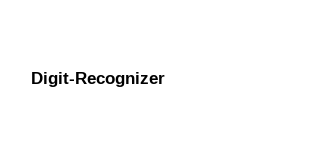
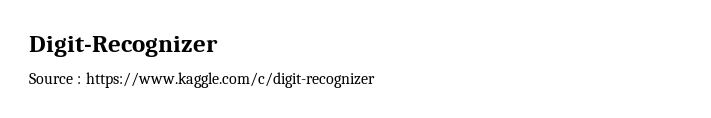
+ Source : https://www.kaggle.com/c/digit-recognizer

